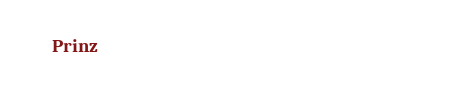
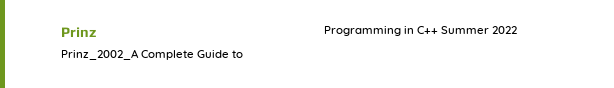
+ Prinz_2002_A Complete Guide to Programming in C++ Summer 2022

